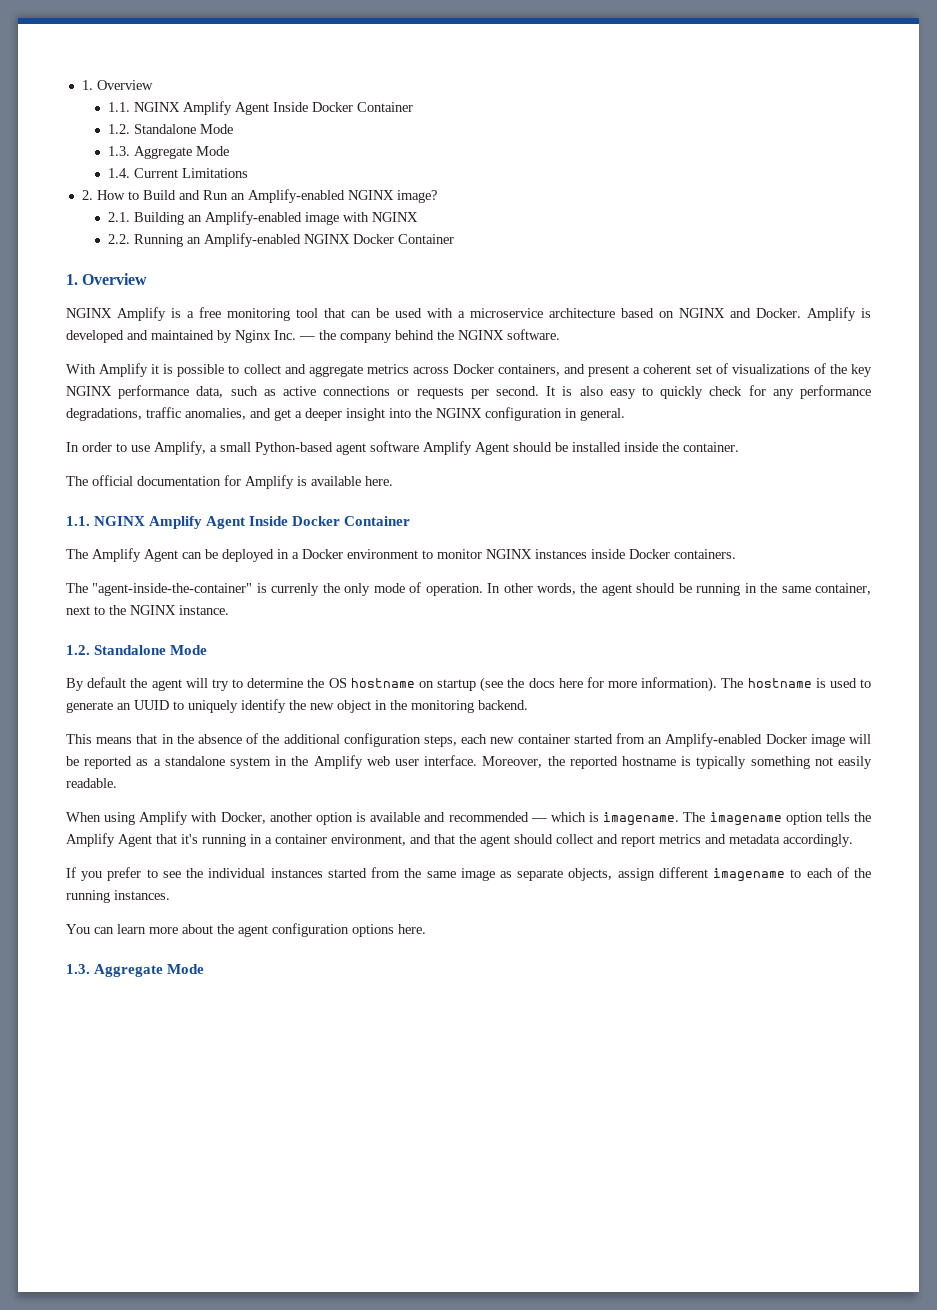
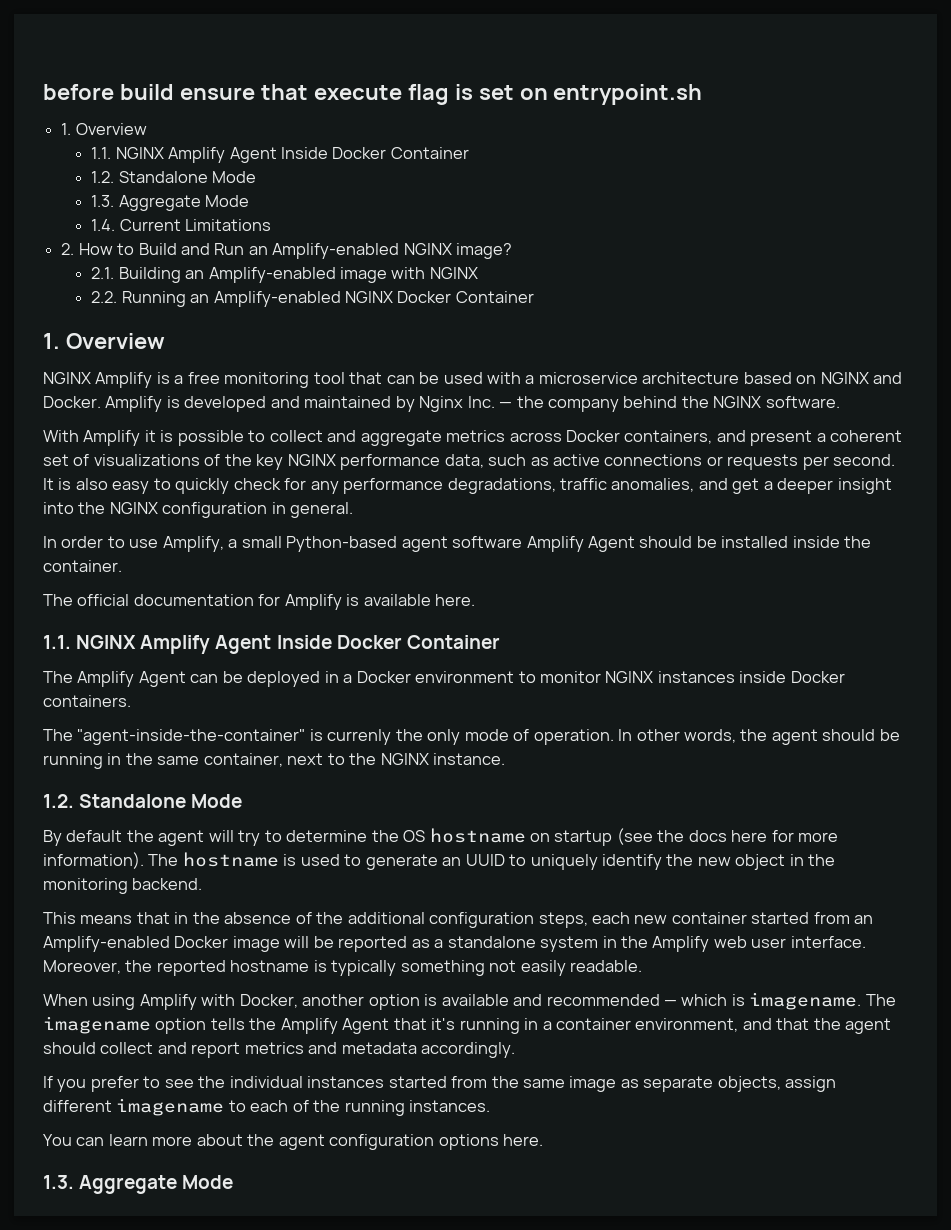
+ before build ensure that execute flag is set on entrypoint.sh

